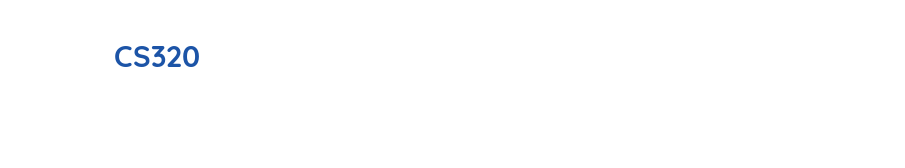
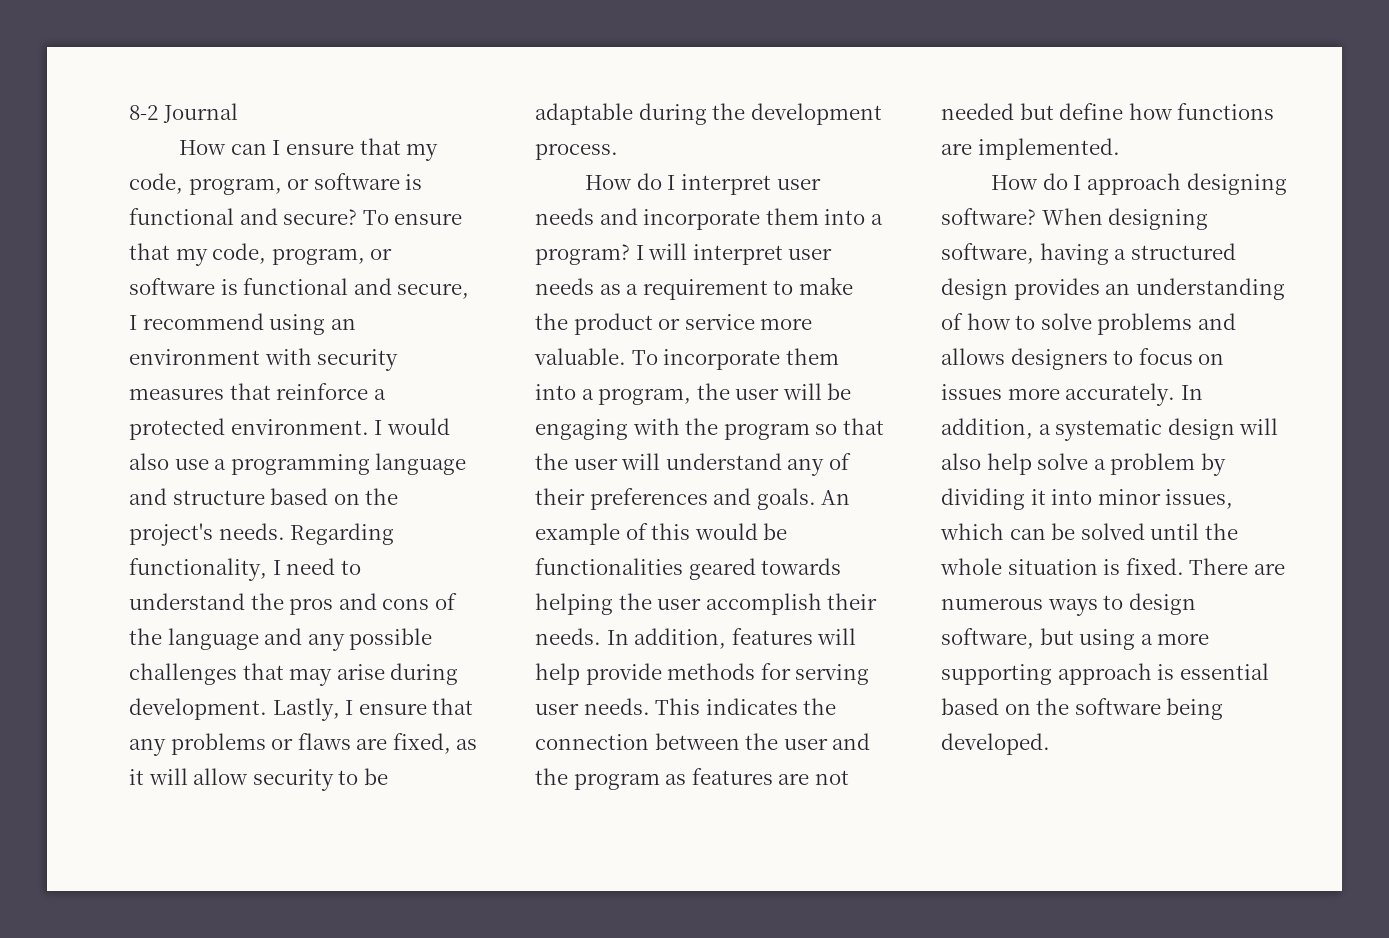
- CS320
+ 8-2 Journal
+ How can I ensure that my code, program, or software is functional and secure? To ensure that my code, program, or software is functional and secure, I recommend using an environment with security measures that reinforce a protected environment. I would also use a programming language and structure based on the project's needs. Regarding functionality, I need to understand the pros and cons of the language and any possible challenges that may arise during development. Lastly, I ensure that any problems or flaws are fixed, as it will allow security to be adaptable during the development process.
+ How do I interpret user needs and incorporate them into a program? I will interpret user needs as a requirement to make the product or service more valuable. To incorporate them into a program, the user will be engaging with the program so that the user will understand any of their preferences and goals. An example of this would be functionalities geared towards helping the user accomplish their needs. In addition, features will help provide methods for serving user needs. This indicates the connection between the user and the program as features are not needed but define how functions are implemented.
+ How do I approach designing software? When designing software, having a structured design provides an understanding of how to solve problems and allows designers to focus on issues more accurately. In addition, a systematic design will also help solve a problem by dividing it into minor issues, which can be solved until the whole situation is fixed. There are numerous ways to design software, but using a more supporting approach is essential based on the software being developed.

